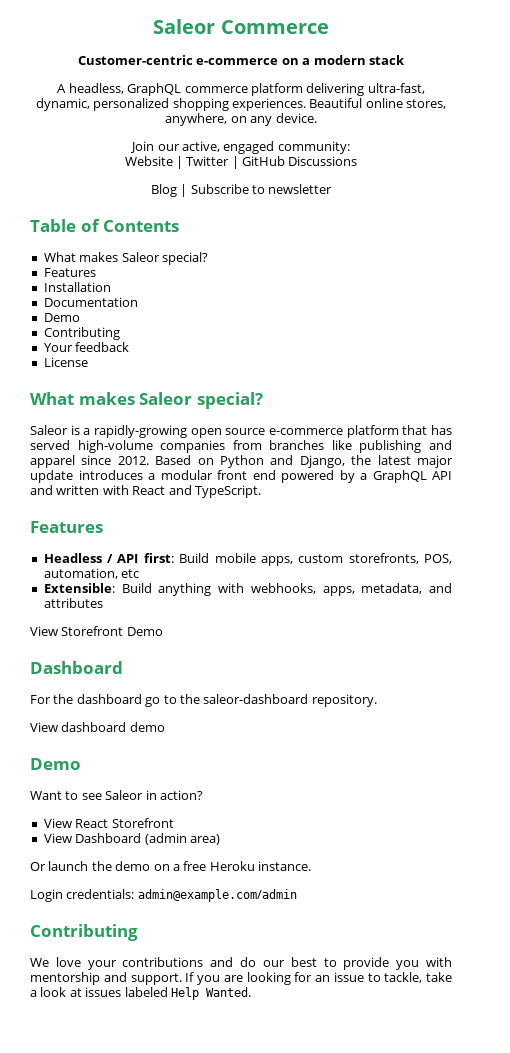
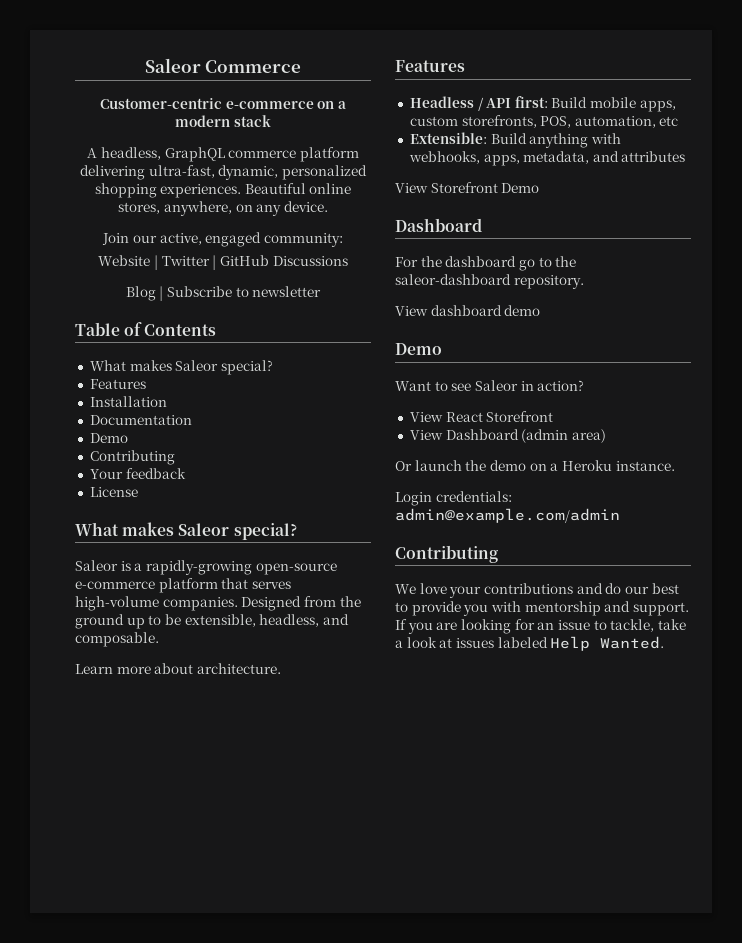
- Saleor is a rapidly-growing open source e-commerce platform that has served high-volume companies from branches like publishing and apparel since 2012. Based on Python and Django, the latest major update introduces a modular front end powered by a GraphQL API and written with React and TypeScript.
+ Saleor is a rapidly-growing open-source e-commerce platform that serves high-volume companies. Designed from the ground up to be extensible, headless, and composable.
+ Learn more about architecture.
- Or launch the demo on a free Heroku instance.
+ Or launch the demo on a Heroku instance.

